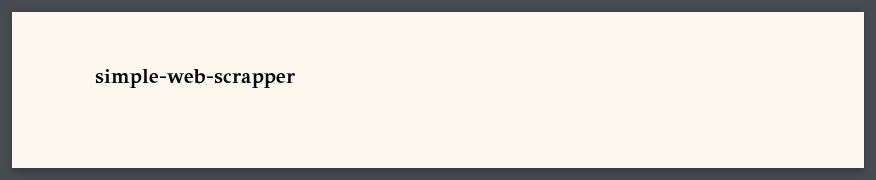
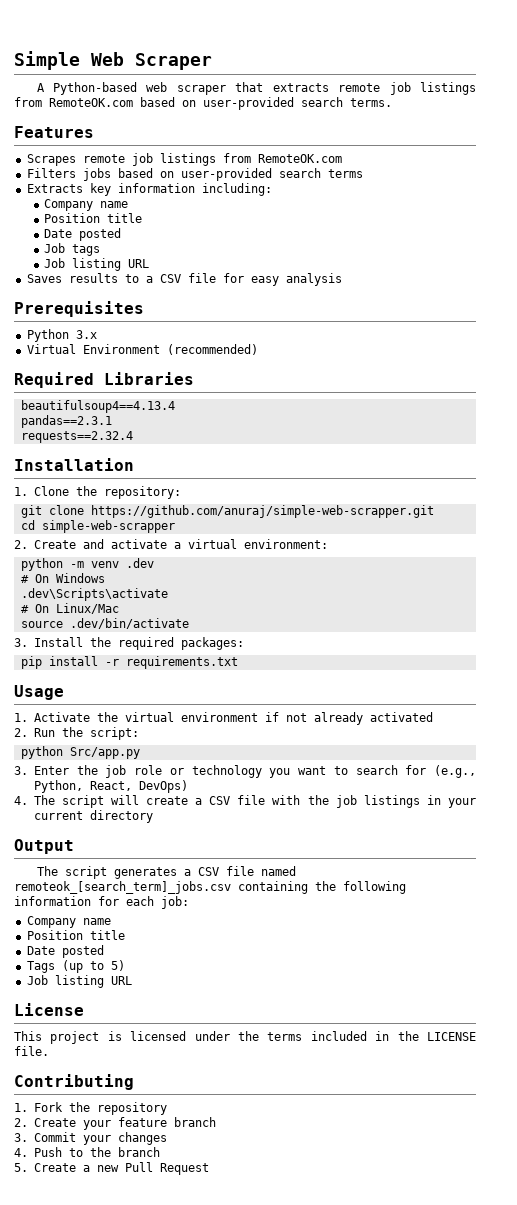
- simple-web-scrapper
+ Simple Web Scraper
+ A Python-based web scraper that extracts remote job listings from RemoteOK.com based on user-provided search terms.
+ Features
+ Scrapes remote job listings from RemoteOK.com
+ Filters jobs based on user-provided search terms
+ Extracts key information including:
+ Company name
+ Position title
+ Date posted
+ Job tags
+ Job listing URL
+ Saves results to a CSV file for easy analysis
+ Prerequisites
+ Python 3.x
+ Virtual Environment (recommended)
+ Required Libraries
+ beautifulsoup4==4.13.4
+ pandas==2.3.1
+ requests==2.32.4
+ Installation
+ 1. Clone the repository:
+ git clone https://github.com/anuraj/simple-web-scrapper.git
+ cd simple-web-scrapper
+ 2. Create and activate a virtual environment:
+ python -m venv .dev
+ # On Windows
+ .dev\Scripts\activate
+ # On Linux/Mac
+ source .dev/bin/activate
+ 3. Install the required packages:
+ pip install -r requirements.txt
+ Usage
+ 1. Activate the virtual environment if not already activated
+ 2. Run the script:
+ python Src/app.py
+ 3. Enter the job role or technology you want to search for (e.g., Python, React, DevOps)
+ 4. The script will create a CSV file with the job listings in your current directory
+ Output
+ The script generates a CSV file named remoteok_[search_term]_jobs.csv containing the following information for each job:
+ Company name
+ Position title
+ Date posted
+ Tags (up to 5)
+ Job listing URL
+ License
+ This project is licensed under the terms included in the LICENSE file.
+ Contributing
+ 1. Fork the repository
+ 2. Create your feature branch
+ 3. Commit your changes
+ 4. Push to the branch
+ 5. Create a new Pull Request

